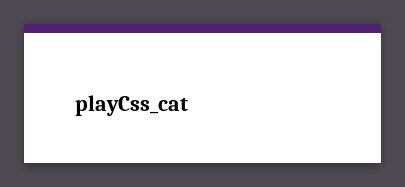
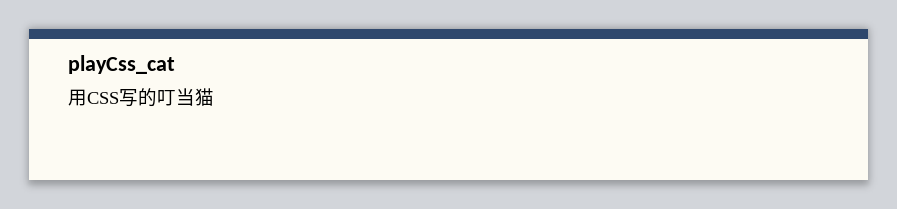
+ 用CSS写的叮当猫

